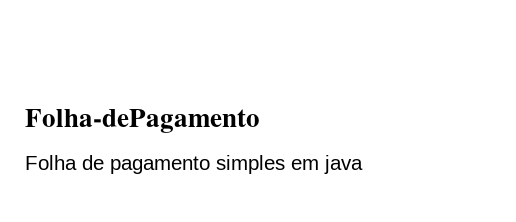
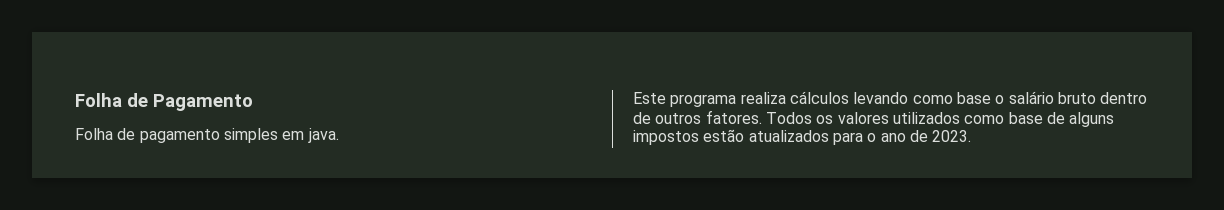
- Folha-dePagamento
+ Folha de Pagamento
- Folha de pagamento simples em java
+ Folha de pagamento simples em java.
+ Este programa realiza cálculos levando como base o salário bruto dentro de outros fatores. Todos os valores utilizados como base de alguns impostos estão atualizados para o ano de 2023.

